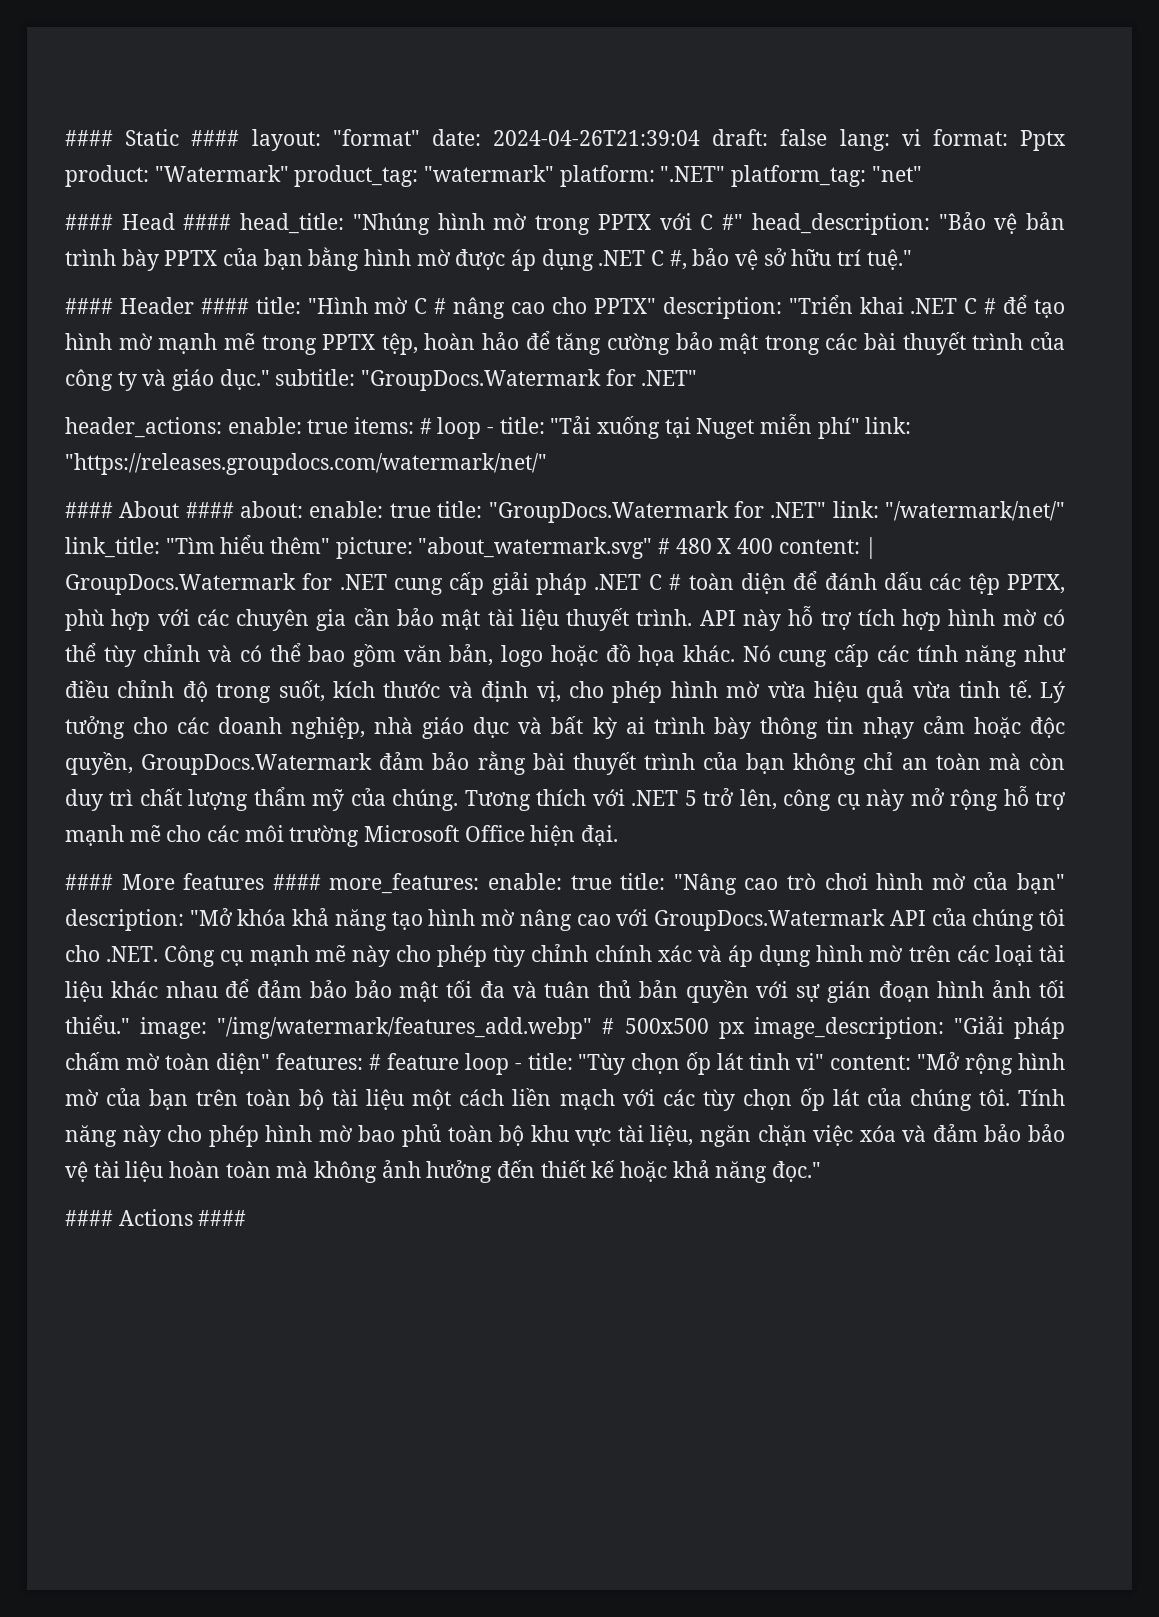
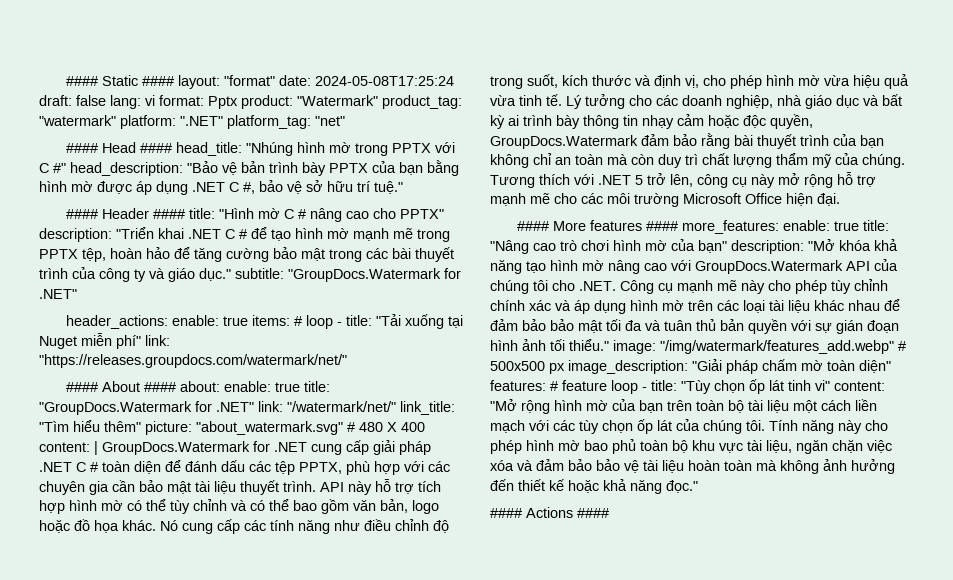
- #### Static #### layout: "format" date: 2024-04-26T21:39:04 draft: false lang: vi format: Pptx product: "Watermark" product_tag: "watermark" platform: ".NET" platform_tag: "net"
+ #### Static #### layout: "format" date: 2024-05-08T17:25:24 draft: false lang: vi format: Pptx product: "Watermark" product_tag: "watermark" platform: ".NET" platform_tag: "net"

